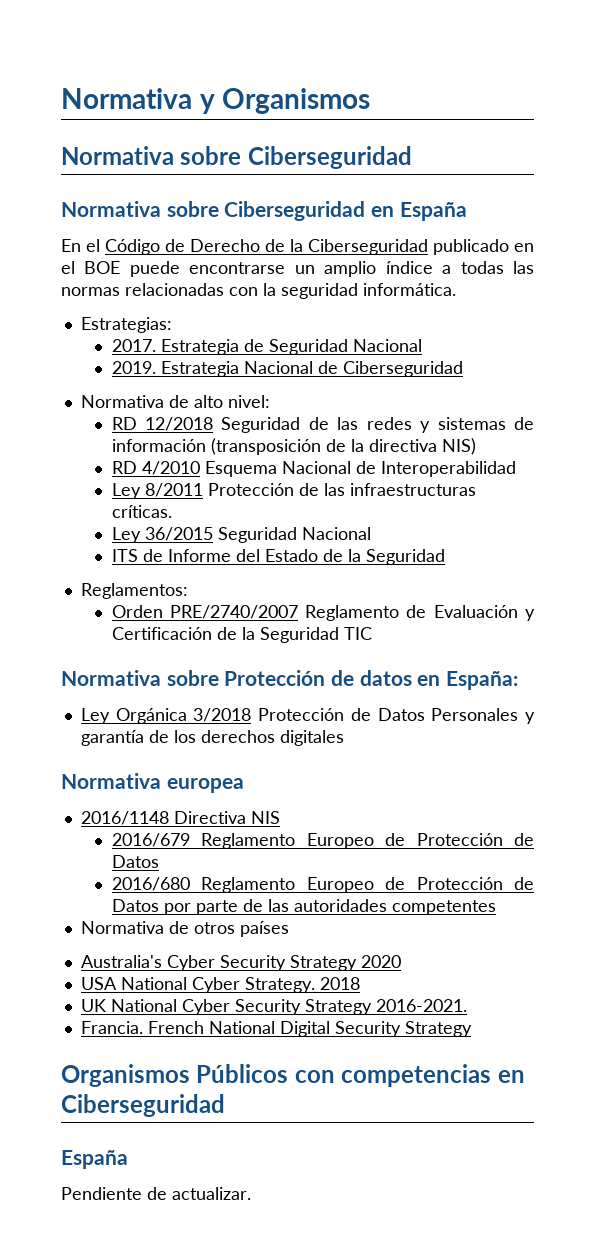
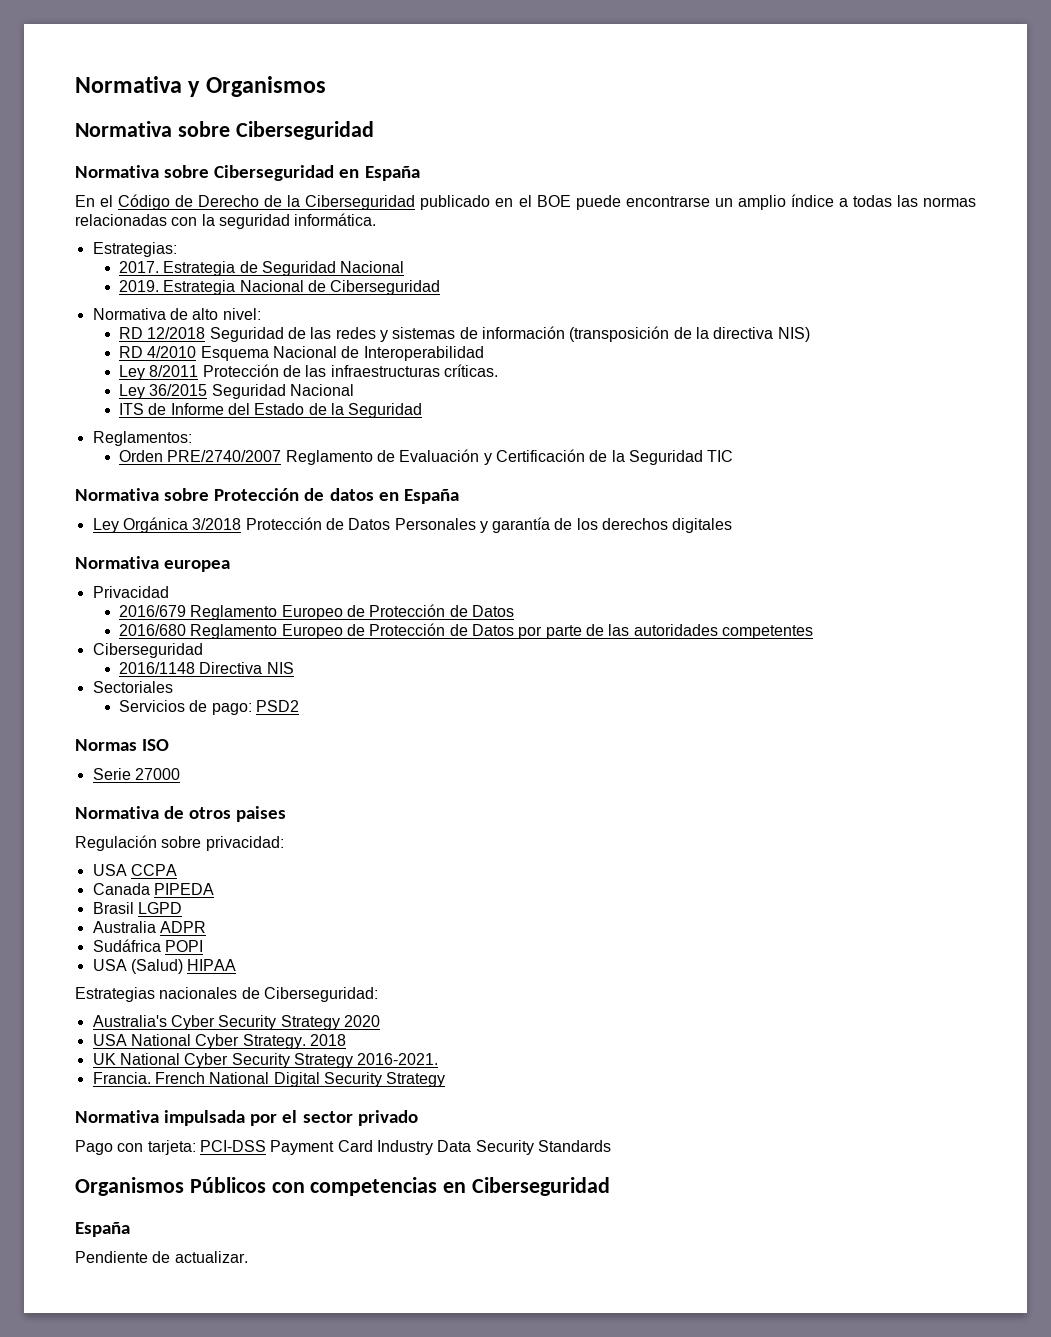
- Normativa sobre Protección de datos en España:
+ Normativa sobre Protección de datos en España
- 2016/1148 Directiva NIS
+ Privacidad
  2016/680 Reglamento Europeo de Protección de Datos por parte de las autoridades competentes
- Normativa de otros países
+ Ciberseguridad
+ 2016/1148 Directiva NIS
+ Sectoriales
+ Servicios de pago: PSD2
+ Normas ISO
+ Serie 27000
+ Normativa de otros paises
+ Regulación sobre privacidad:
+ USA CCPA
+ Canada PIPEDA
+ Brasil LGPD
+ Australia ADPR
+ Sudáfrica POPI
+ USA (Salud) HIPAA
+ Estrategias nacionales de Ciberseguridad:
+ Normativa impulsada por el sector privado
+ Pago con tarjeta: PCI-DSS Payment Card Industry Data Security Standards

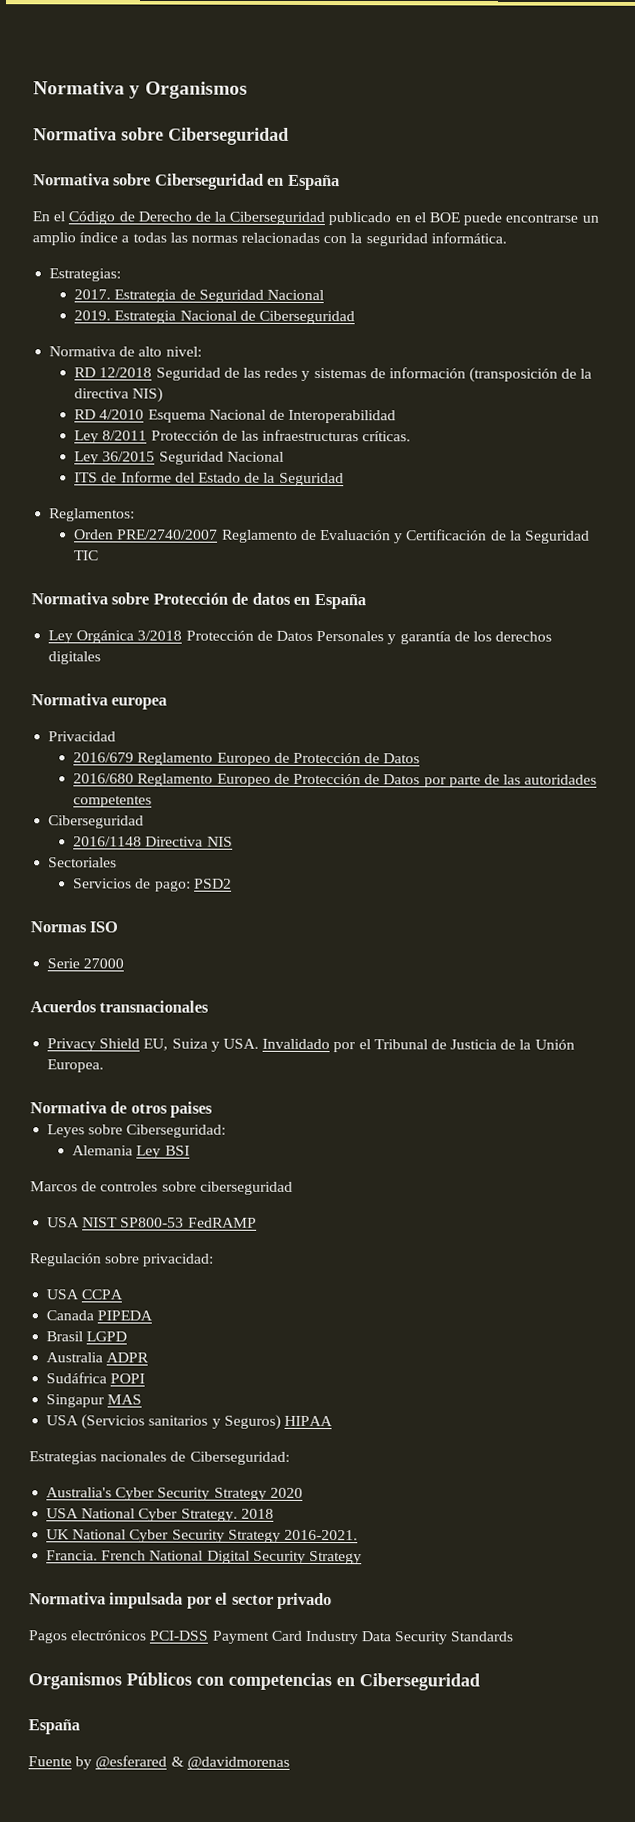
+ Acuerdos transnacionales
+ Privacy Shield EU, Suiza y USA. Invalidado por el Tribunal de Justicia de la Unión Europea.
  Normativa de otros paises
+ Leyes sobre Ciberseguridad:
+ Alemania Ley BSI
+ Marcos de controles sobre ciberseguridad
+ USA NIST SP800-53 FedRAMP
- USA (Salud) HIPAA
+ Singapur MAS
+ USA (Servicios sanitarios y Seguros) HIPAA
- Pago con tarjeta: PCI-DSS Payment Card Industry Data Security Standards
+ Pagos electrónicos PCI-DSS Payment Card Industry Data Security Standards
- Pendiente de actualizar.
+ Fuente by @esferared & @davidmorenas

